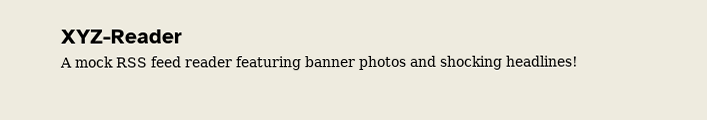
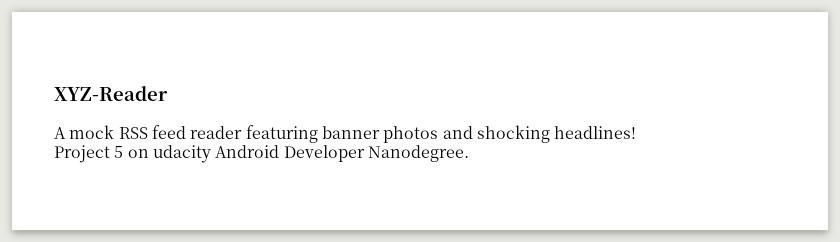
+ Project 5 on udacity Android Developer Nanodegree.

